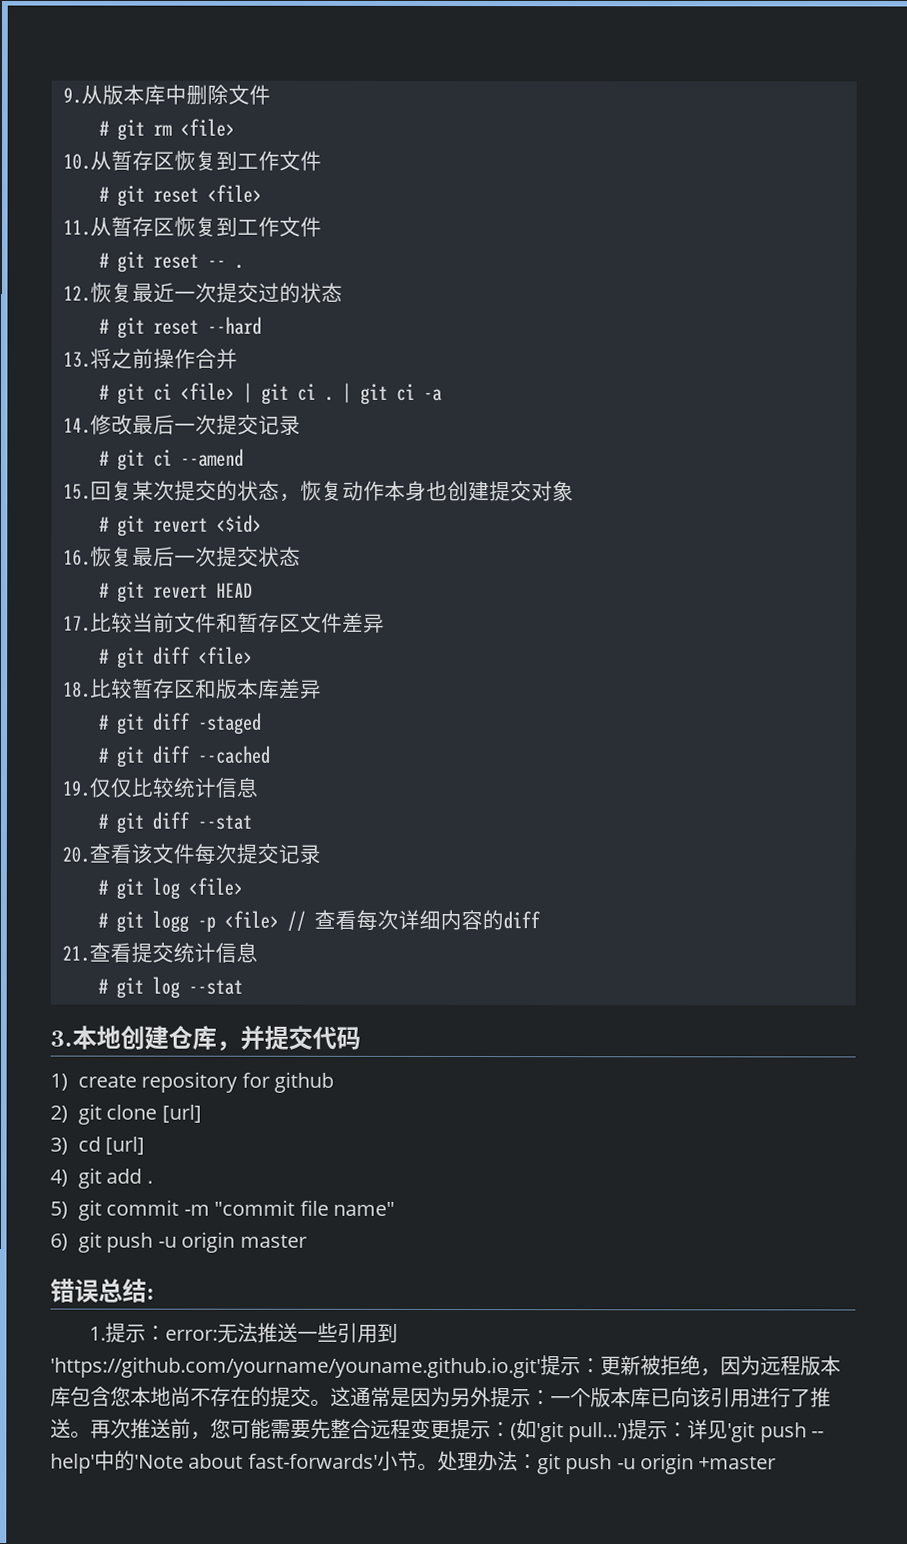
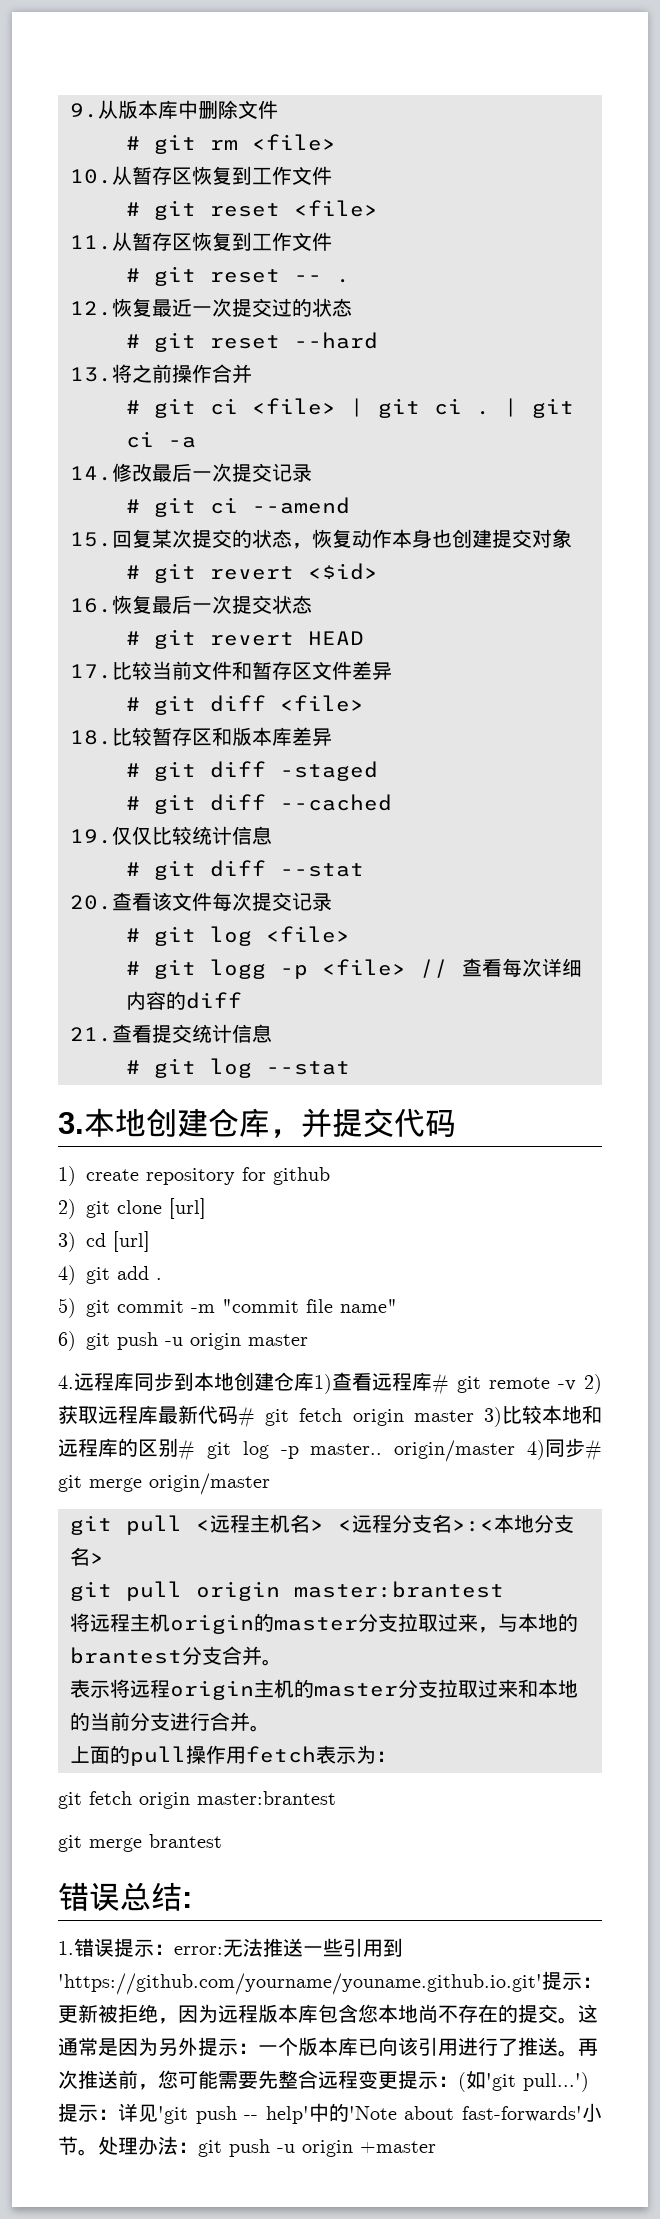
+ 4.远程库同步到本地创建仓库1)查看远程库# git remote -v 2)获取远程库最新代码# git fetch origin master 3)比较本地和远程库的区别# git log -p master.. origin/master 4)同步# git merge origin/master
+ git pull <远程主机名> <远程分支名>:<本地分支名>
+ git pull origin master:brantest
+ 将远程主机origin的master分支拉取过来，与本地的brantest分支合并。
+ 表示将远程origin主机的master分支拉取过来和本地的当前分支进行合并。
+ 上面的pull操作用fetch表示为：
+ git fetch origin master:brantest
+ git merge brantest
- 1.提示：error:无法推送一些引用到'https://github.com/yourname/youname.github.io.git'提示：更新被拒绝，因为远程版本库包含您本地尚不存在的提交。
+ 1.错误提示：error:无法推送一些引用到'https://github.com/yourname/youname.github.io.git'提示：更新被拒绝，因为远程版本库包含您本地尚不存在的提交。

